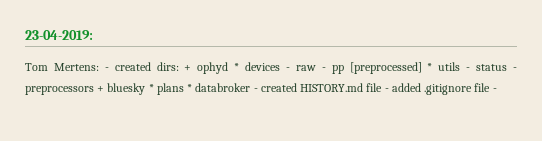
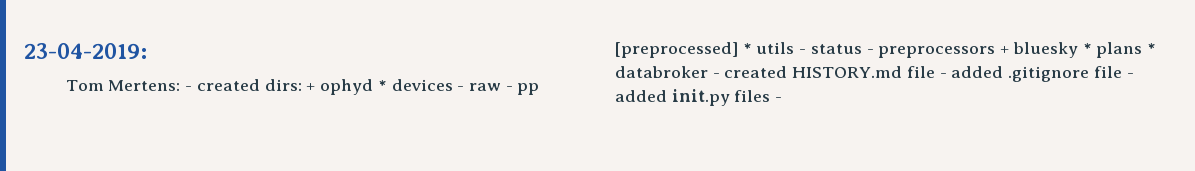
- Tom Mertens: - created dirs: + ophyd * devices - raw - pp [preprocessed] * utils - status - preprocessors + bluesky * plans * databroker - created HISTORY.md file - added .gitignore file -
+ Tom Mertens: - created dirs: + ophyd * devices - raw - pp [preprocessed] * utils - status - preprocessors + bluesky * plans * databroker - created HISTORY.md file - added .gitignore file - added init.py files -

